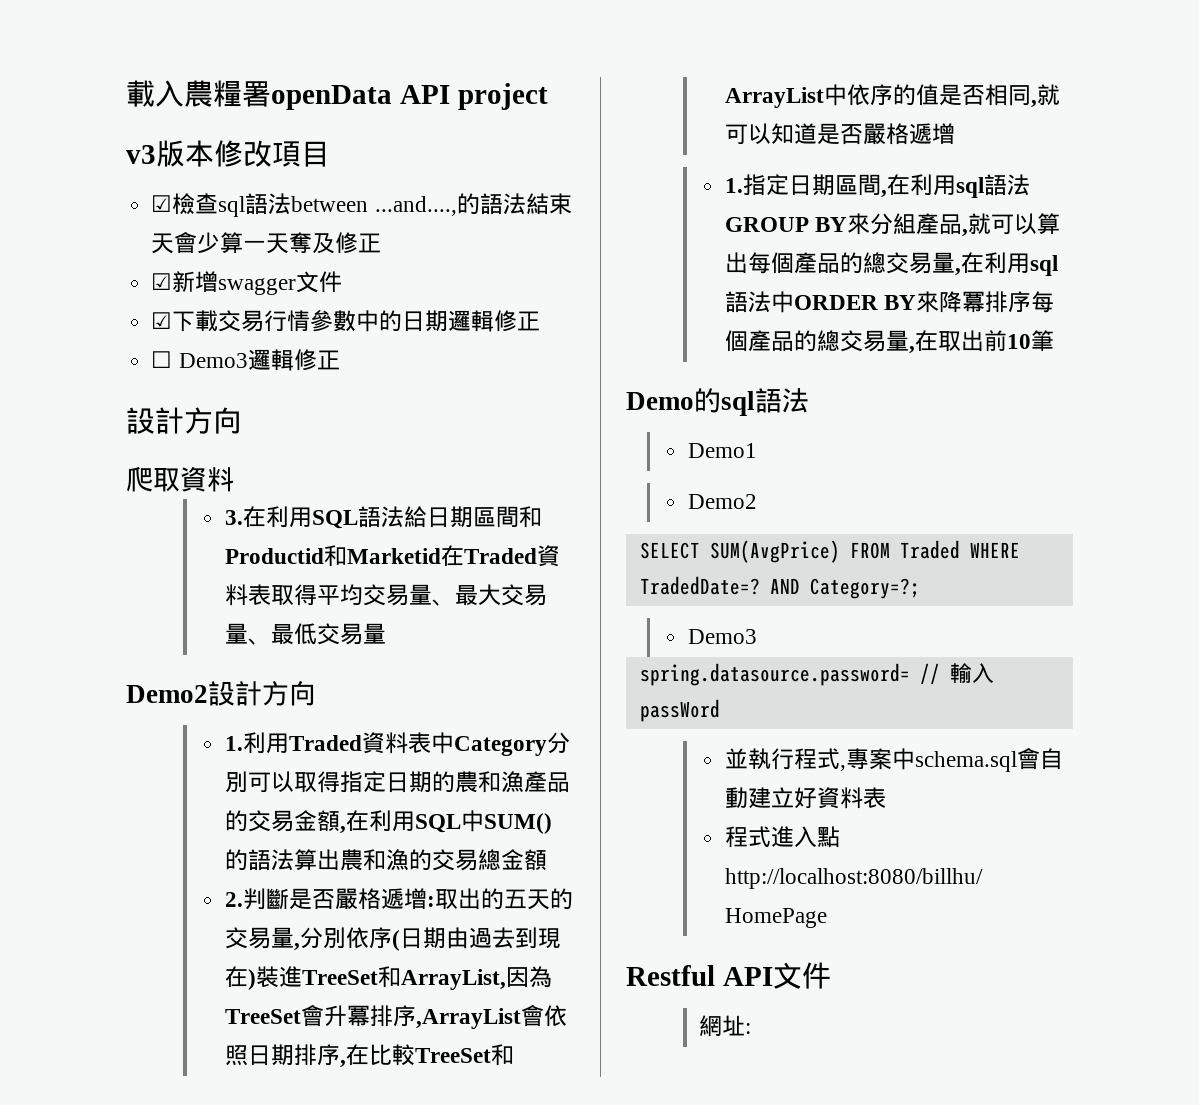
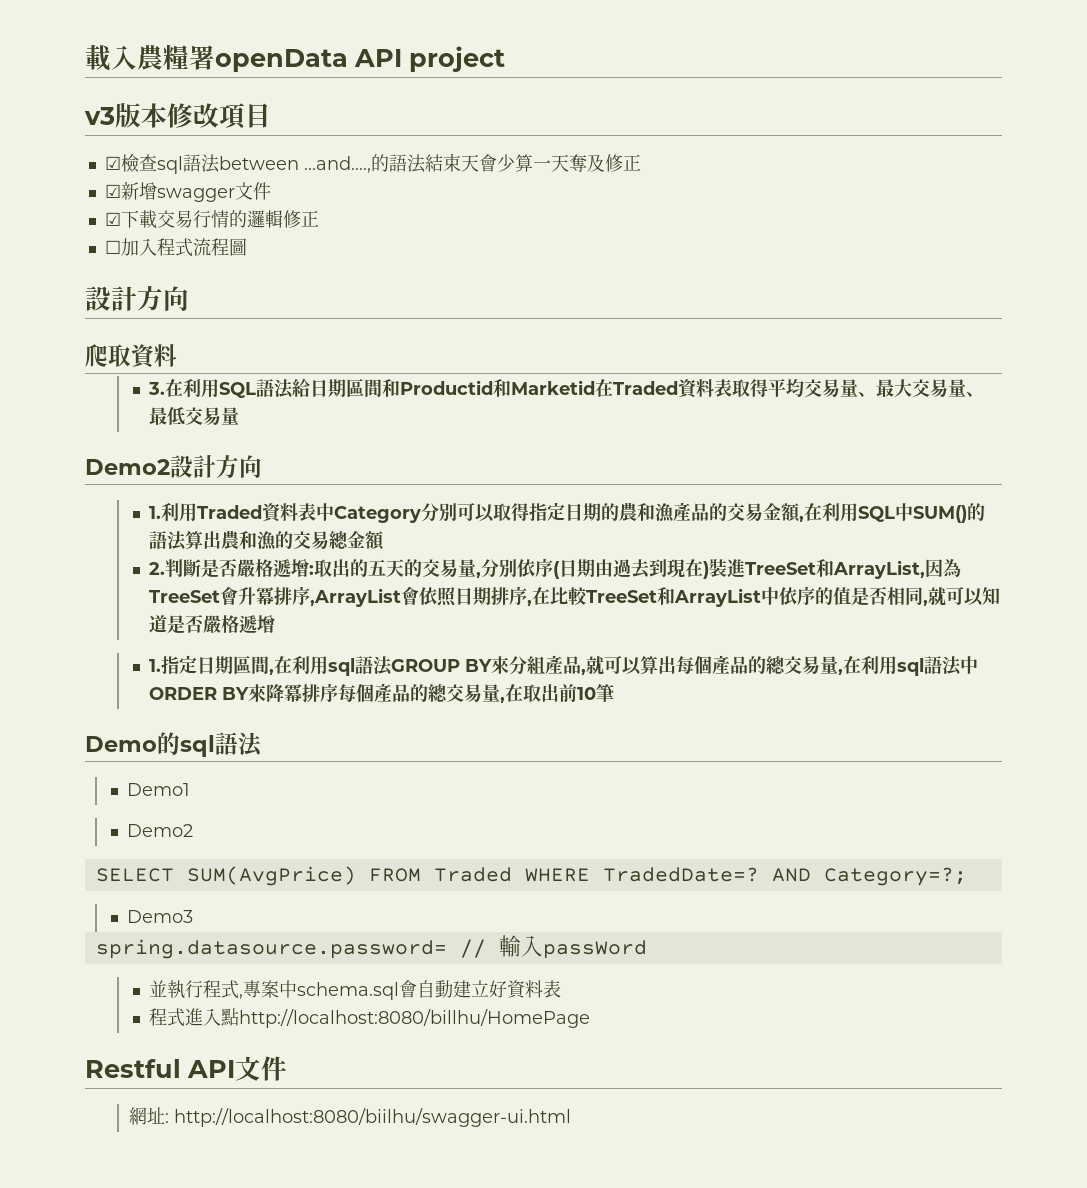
- ☑下載交易行情參數中的日期邏輯修正
+ ☑下載交易行情的邏輯修正
- ☐ Demo3邏輯修正
+ ☐加入程式流程圖
- 網址:
+ 網址: http://localhost:8080/biilhu/swagger-ui.html

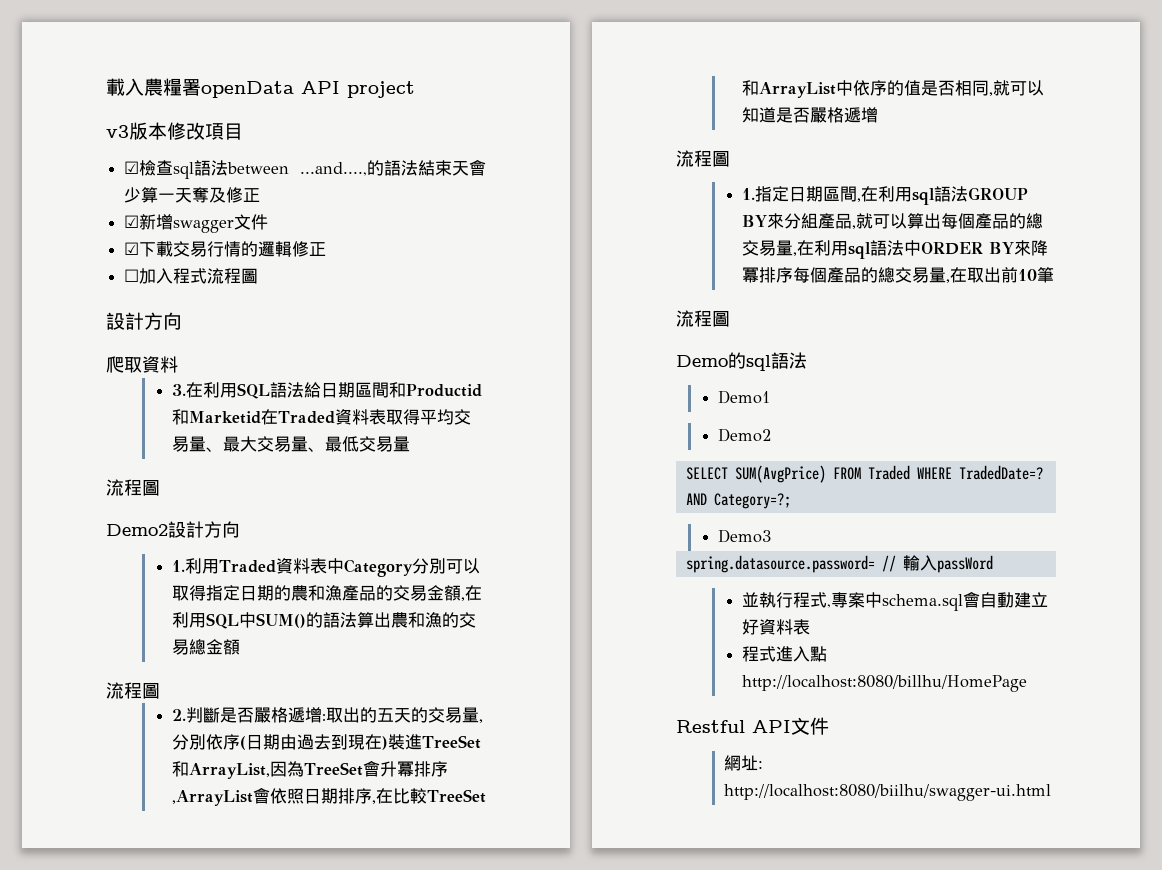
  3.在利用SQL語法給日期區間和Productid和Marketid在Traded資料表取得平均交易量、最大交易量、最低交易量
+ 流程圖
  1.利用Traded資料表中Category分別可以取得指定日期的農和漁產品的交易金額,在利用SQL中SUM()的語法算出農和漁的交易總金額
+ 流程圖
  2.判斷是否嚴格遞增:取出的五天的交易量,分別依序(日期由過去到現在)裝進TreeSet和ArrayList,因為TreeSet會升冪排序,ArrayList會依照日期排序,在比較TreeSet和ArrayList中依序的值是否相同,就可以知道是否嚴格遞增
+ 流程圖
  1.指定日期區間,在利用sql語法GROUP BY來分組產品,就可以算出每個產品的總交易量,在利用sql語法中ORDER BY來降冪排序每個產品的總交易量,在取出前10筆
+ 流程圖

